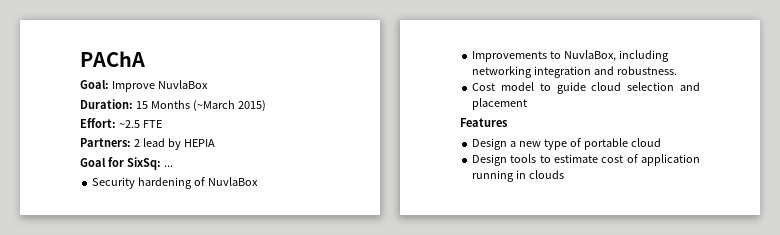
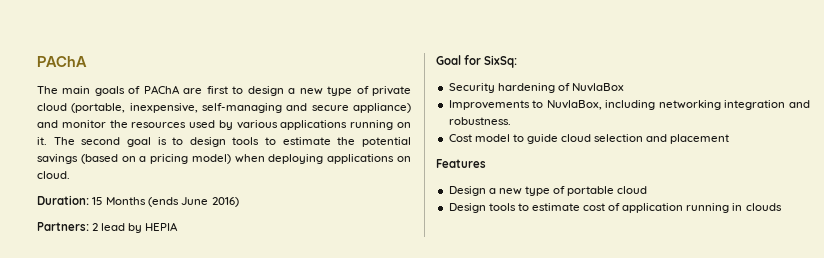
- Goal: Improve NuvlaBox
- Duration: 15 Months (~March 2015)
- Effort: ~2.5 FTE
+ The main goals of PAChA are first to design a new type of private cloud (portable, inexpensive, self-managing and secure appliance) and monitor the resources used by various applications running on it. The second goal is to design tools to estimate the potential savings (based on a pricing model) when deploying applications on cloud.
+ Duration: 15 Months (ends June 2016)
- Goal for SixSq: ...
+ Goal for SixSq:

